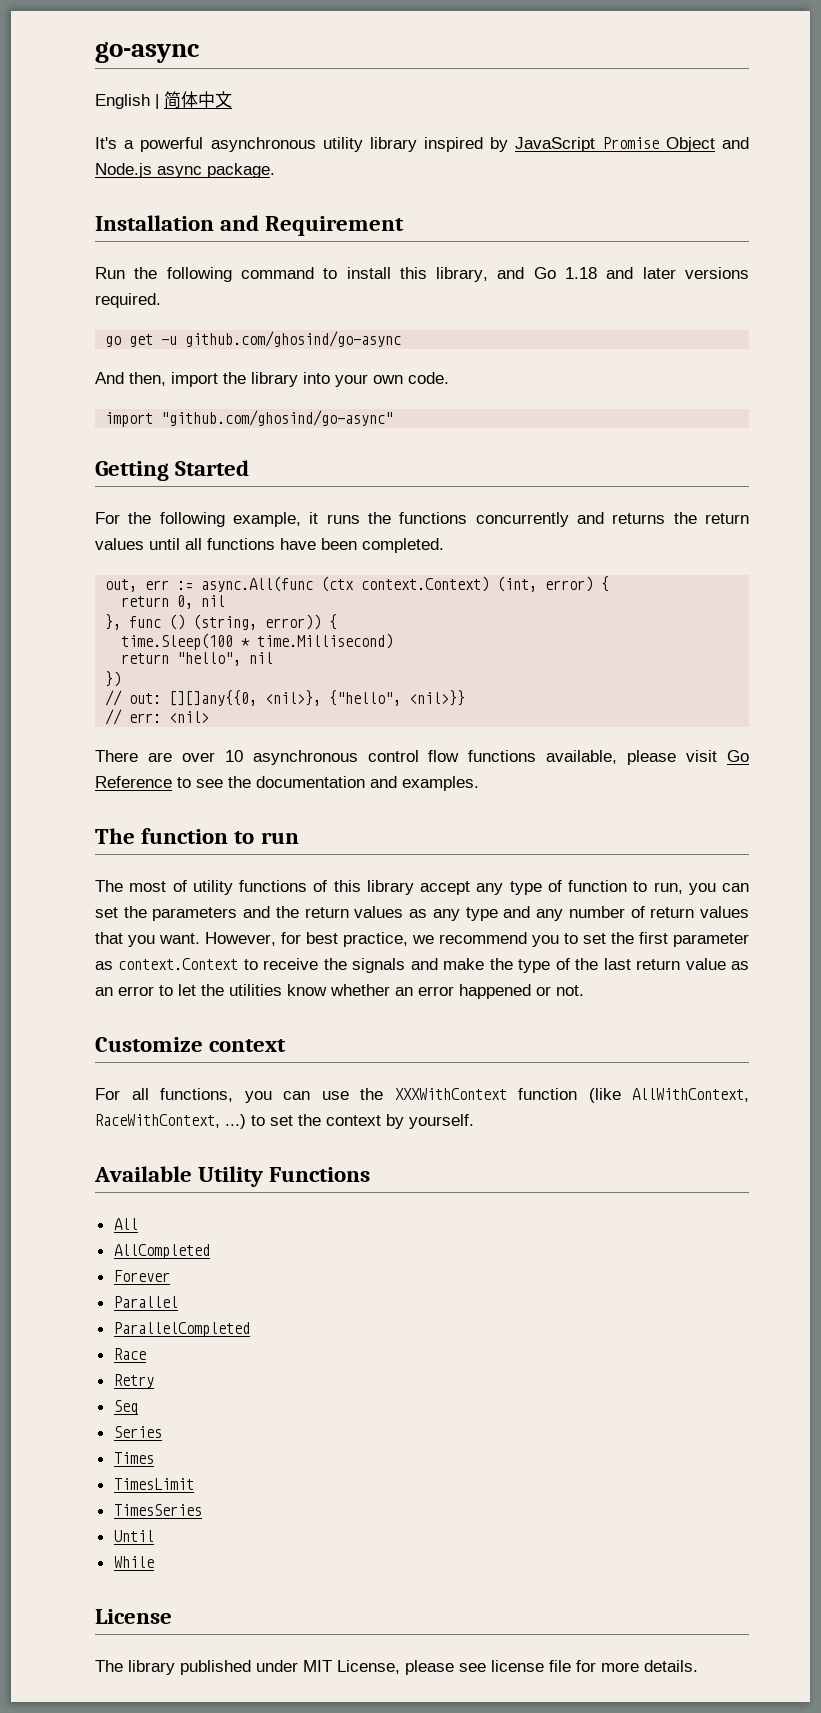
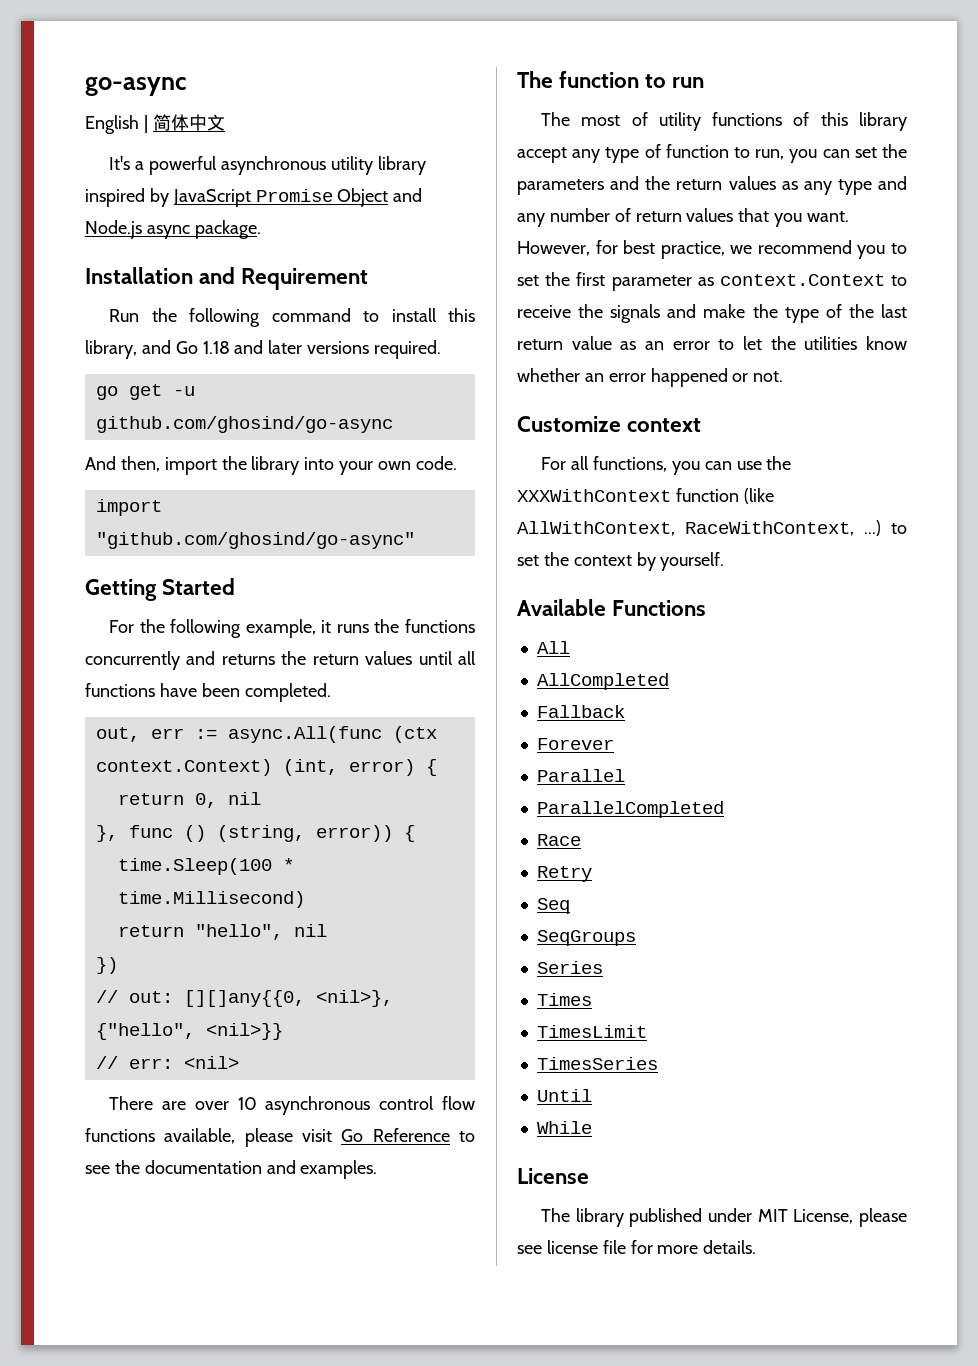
- Available Utility Functions
+ Available Functions
+ Fallback
+ SeqGroups

